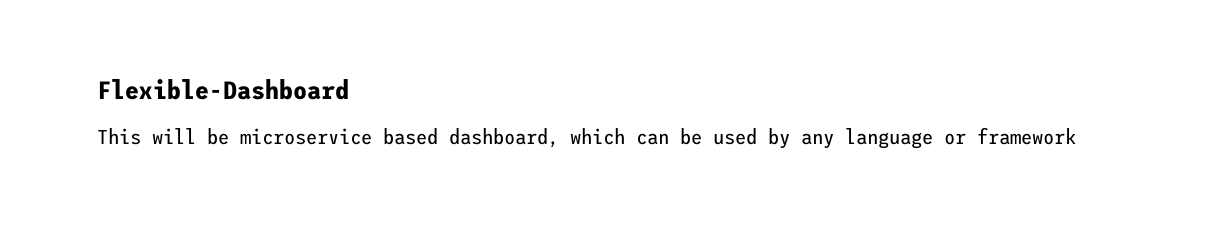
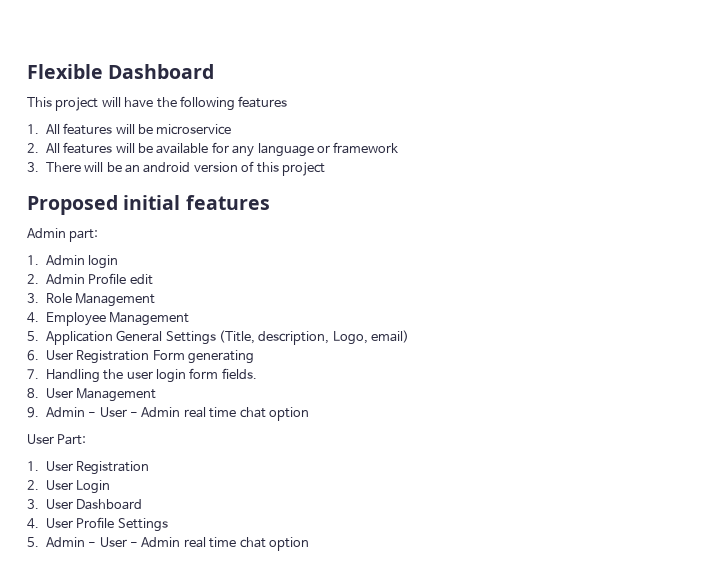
- Flexible-Dashboard
+ Flexible Dashboard
- This will be microservice based dashboard, which can be used by any language or framework
+ This project will have the following features
+ 1. All features will be microservice
+ 2. All features will be available for any language or framework
+ 3. There will be an android version of this project
+ Proposed initial features
+ Admin part:
+ 1. Admin login
+ 2. Admin Profile edit
+ 3. Role Management
+ 4. Employee Management
+ 5. Application General Settings (Title, description, Logo, email)
+ 6. User Registration Form generating
+ 7. Handling the user login form fields.
+ 8. User Management
+ 9. Admin - User - Admin real time chat option
+ User Part:
+ 1. User Registration
+ 2. User Login
+ 3. User Dashboard
+ 4. User Profile Settings
+ 5. Admin - User - Admin real time chat option

